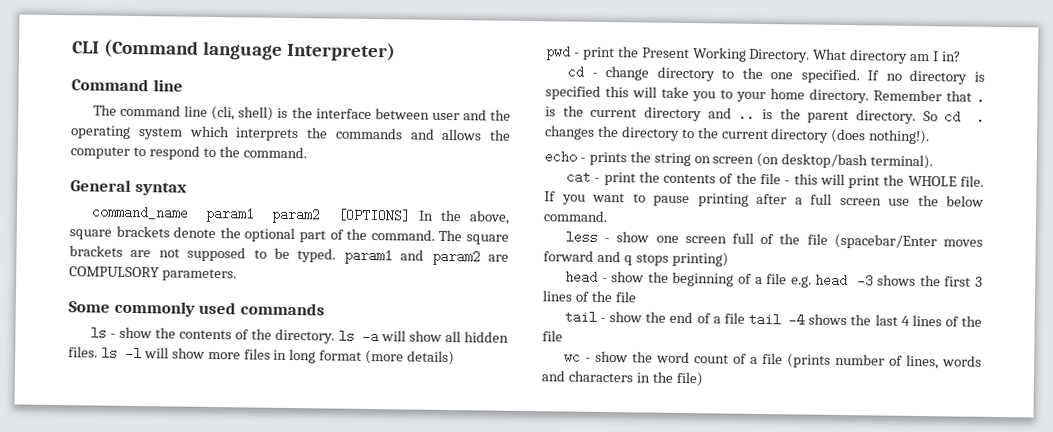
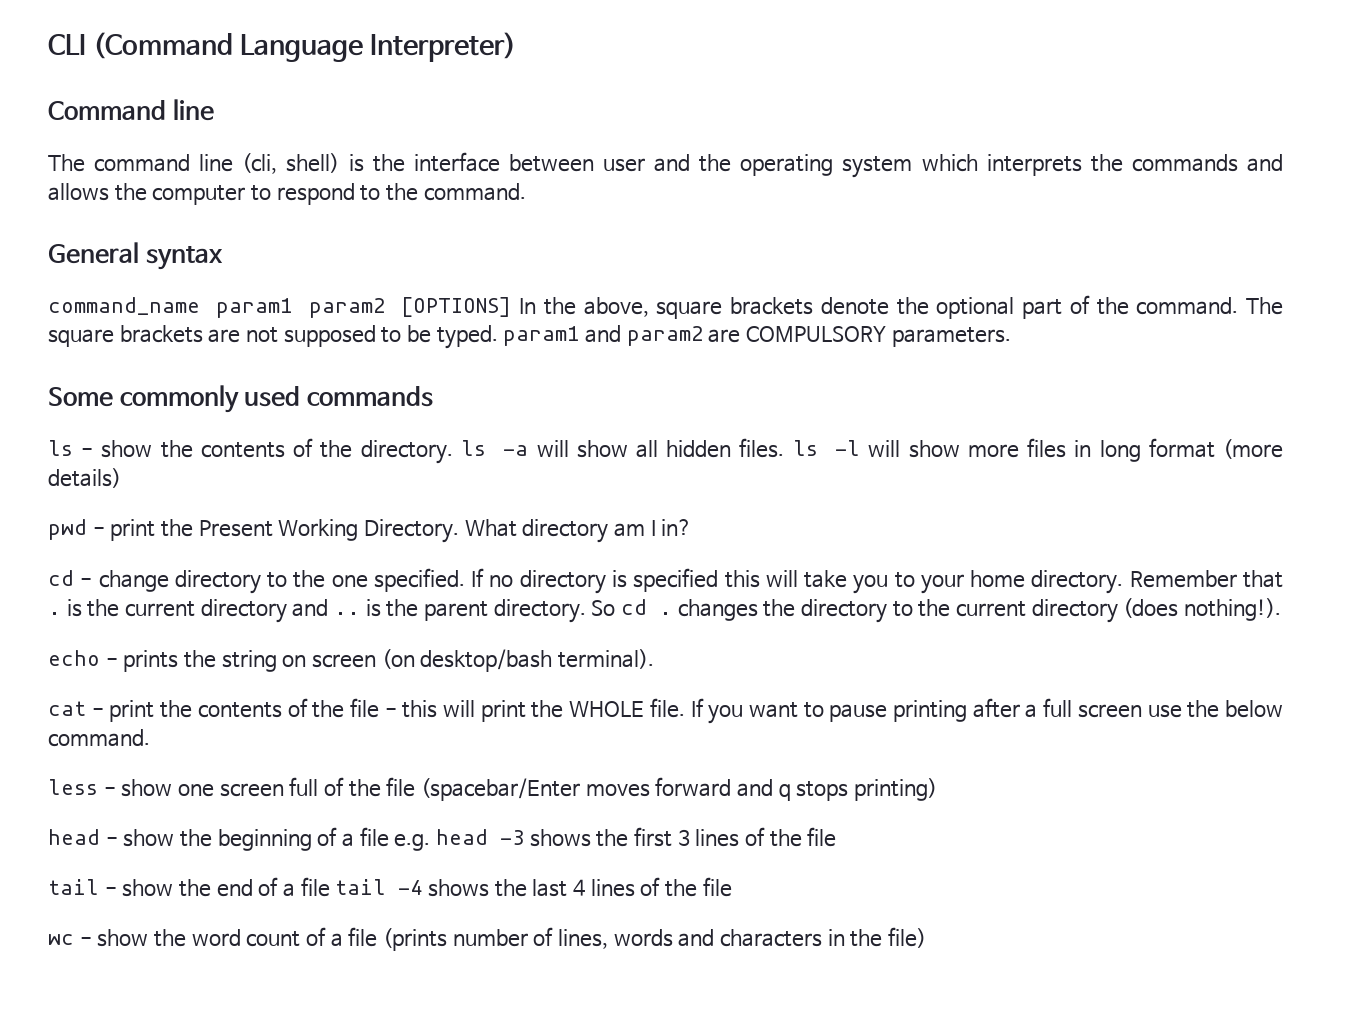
- CLI (Command language Interpreter)
+ CLI (Command Language Interpreter)

